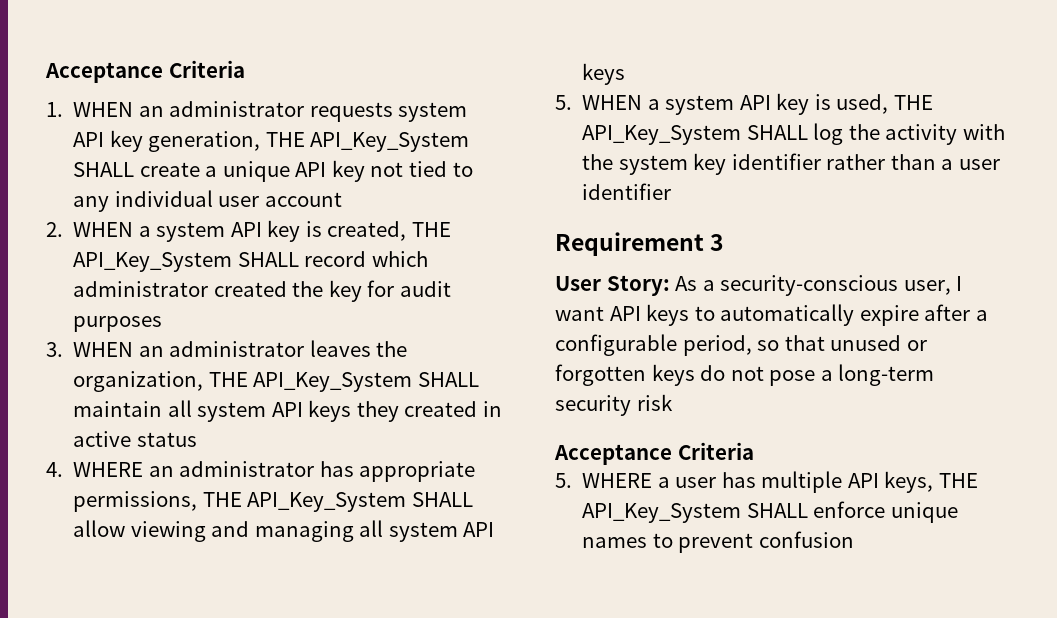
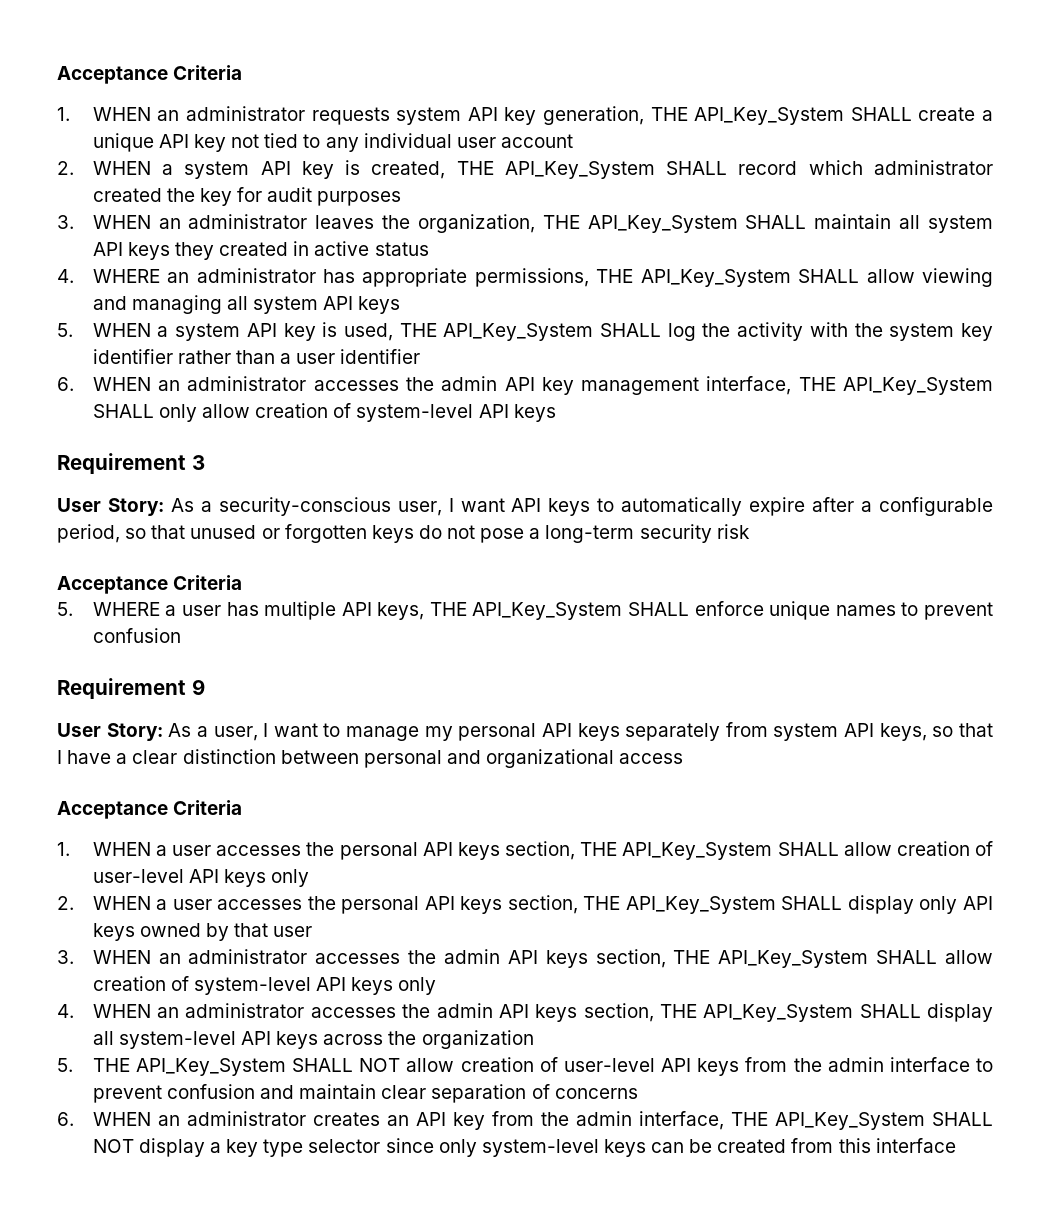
+ 6. WHEN an administrator accesses the admin API key management interface, THE API_Key_System SHALL only allow creation of system-level API keys
+ Requirement 9
+ User Story: As a user, I want to manage my personal API keys separately from system API keys, so that I have a clear distinction between personal and organizational access
+ Acceptance Criteria
+ 1. WHEN a user accesses the personal API keys section, THE API_Key_System SHALL allow creation of user-level API keys only
+ 2. WHEN a user accesses the personal API keys section, THE API_Key_System SHALL display only API keys owned by that user
+ 3. WHEN an administrator accesses the admin API keys section, THE API_Key_System SHALL allow creation of system-level API keys only
+ 4. WHEN an administrator accesses the admin API keys section, THE API_Key_System SHALL display all system-level API keys across the organization
+ 5. THE API_Key_System SHALL NOT allow creation of user-level API keys from the admin interface to prevent confusion and maintain clear separation of concerns
+ 6. WHEN an administrator creates an API key from the admin interface, THE API_Key_System SHALL NOT display a key type selector since only system-level keys can be created from this interface

